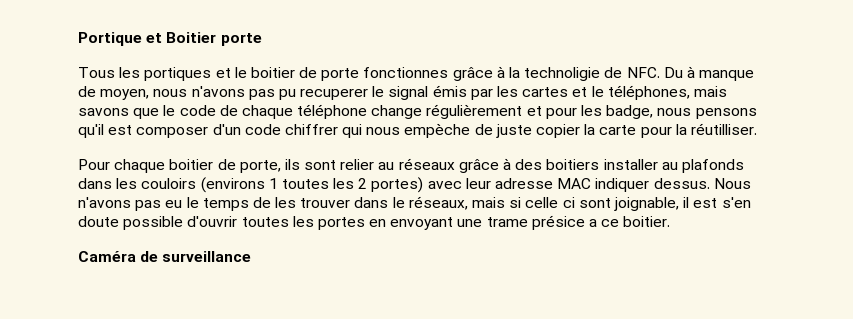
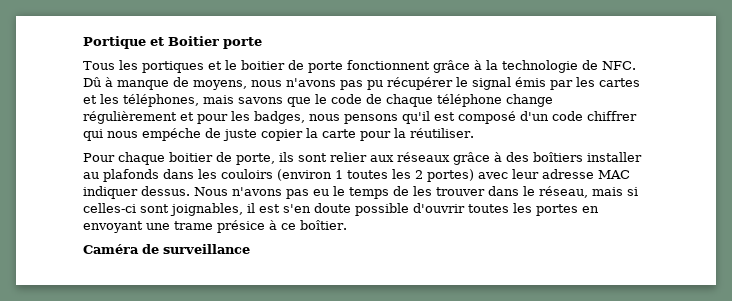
- Tous les portiques et le boitier de porte fonctionnes grâce à la technoligie de NFC. Du à manque de moyen, nous n'avons pas pu recuperer le signal émis par les cartes et le téléphones, mais savons que le code de chaque téléphone change régulièrement et pour les badge, nous pensons qu'il est composer d'un code chiffrer qui nous empèche de juste copier la carte pour la réutilliser.
+ Tous les portiques et le boitier de porte fonctionnent grâce à la technologie de NFC. Dû à manque de moyens, nous n'avons pas pu récupérer le signal émis par les cartes et les téléphones, mais savons que le code de chaque téléphone change régulièrement et pour les badges, nous pensons qu'il est composé d'un code chiffrer qui nous empéche de juste copier la carte pour la réutiliser.
- Pour chaque boitier de porte, ils sont relier au réseaux grâce à des boitiers installer au plafonds dans les couloirs (environs 1 toutes les 2 portes) avec leur adresse MAC indiquer dessus.
+ Pour chaque boitier de porte, ils sont relier aux réseaux grâce à des boîtiers installer au plafonds dans les couloirs (environ 1 toutes les 2 portes) avec leur adresse MAC indiquer dessus.
- Nous n'avons pas eu le temps de les trouver dans le réseaux, mais si celle ci sont joignable, il est s'en doute possible d'ouvrir toutes les portes en envoyant une trame présice a ce boitier.
+ Nous n'avons pas eu le temps de les trouver dans le réseau, mais si celles-ci sont joignables, il est s'en doute possible d'ouvrir toutes les portes en envoyant une trame présice à ce boîtier.

